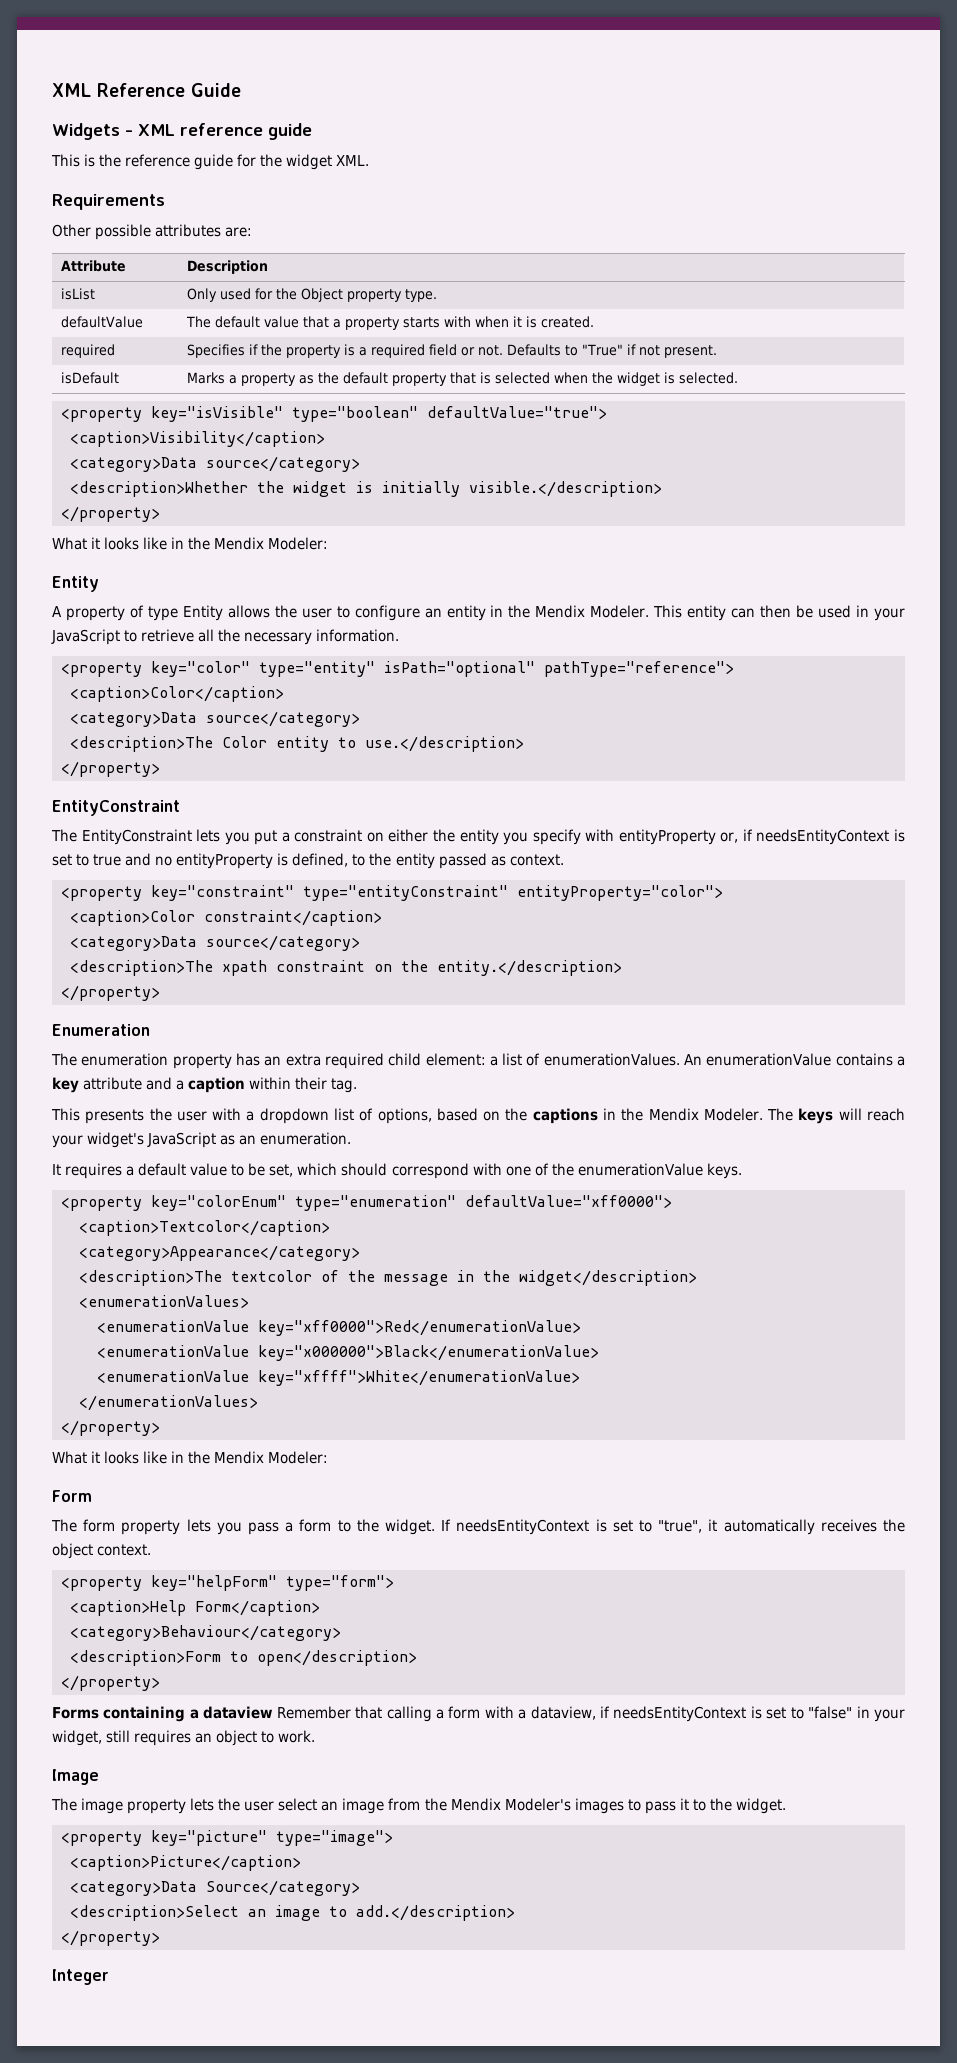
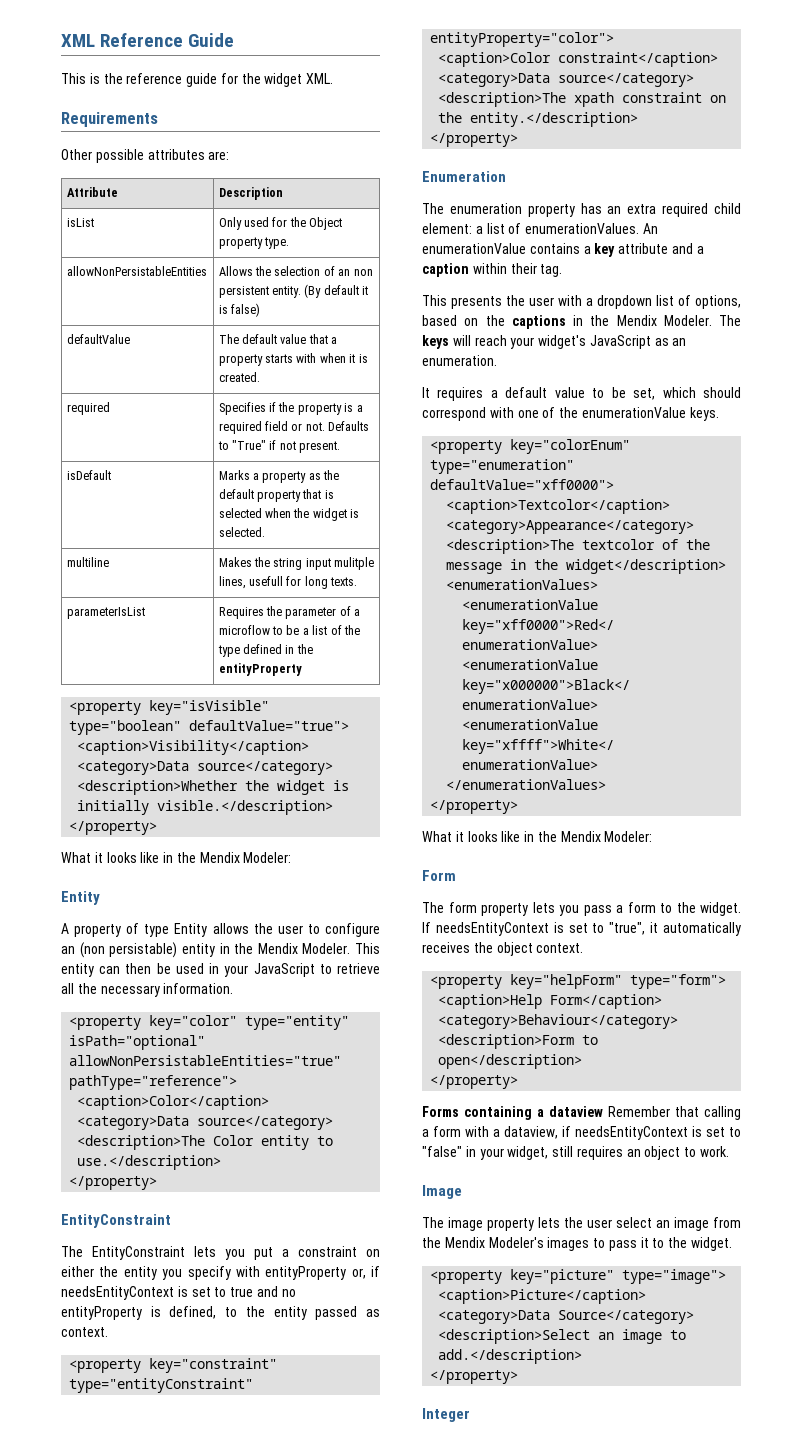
- Widgets - XML reference guide
+ allowNonPersistableEntities | Allows the selection of an non persistent entity. (By default it is false)
+ multiline | Makes the string input mulitple lines, usefull for long texts.
+ parameterIsList | Requires the parameter of a microflow to be a list of the type defined in the entityProperty
- A property of type Entity allows the user to configure an entity in the Mendix Modeler.
+ A property of type Entity allows the user to configure an (non persistable) entity in the Mendix Modeler.
- <property key="color" type="entity" isPath="optional" pathType="reference">
+ <property key="color" type="entity" isPath="optional" allowNonPersistableEntities="true" pathType="reference">

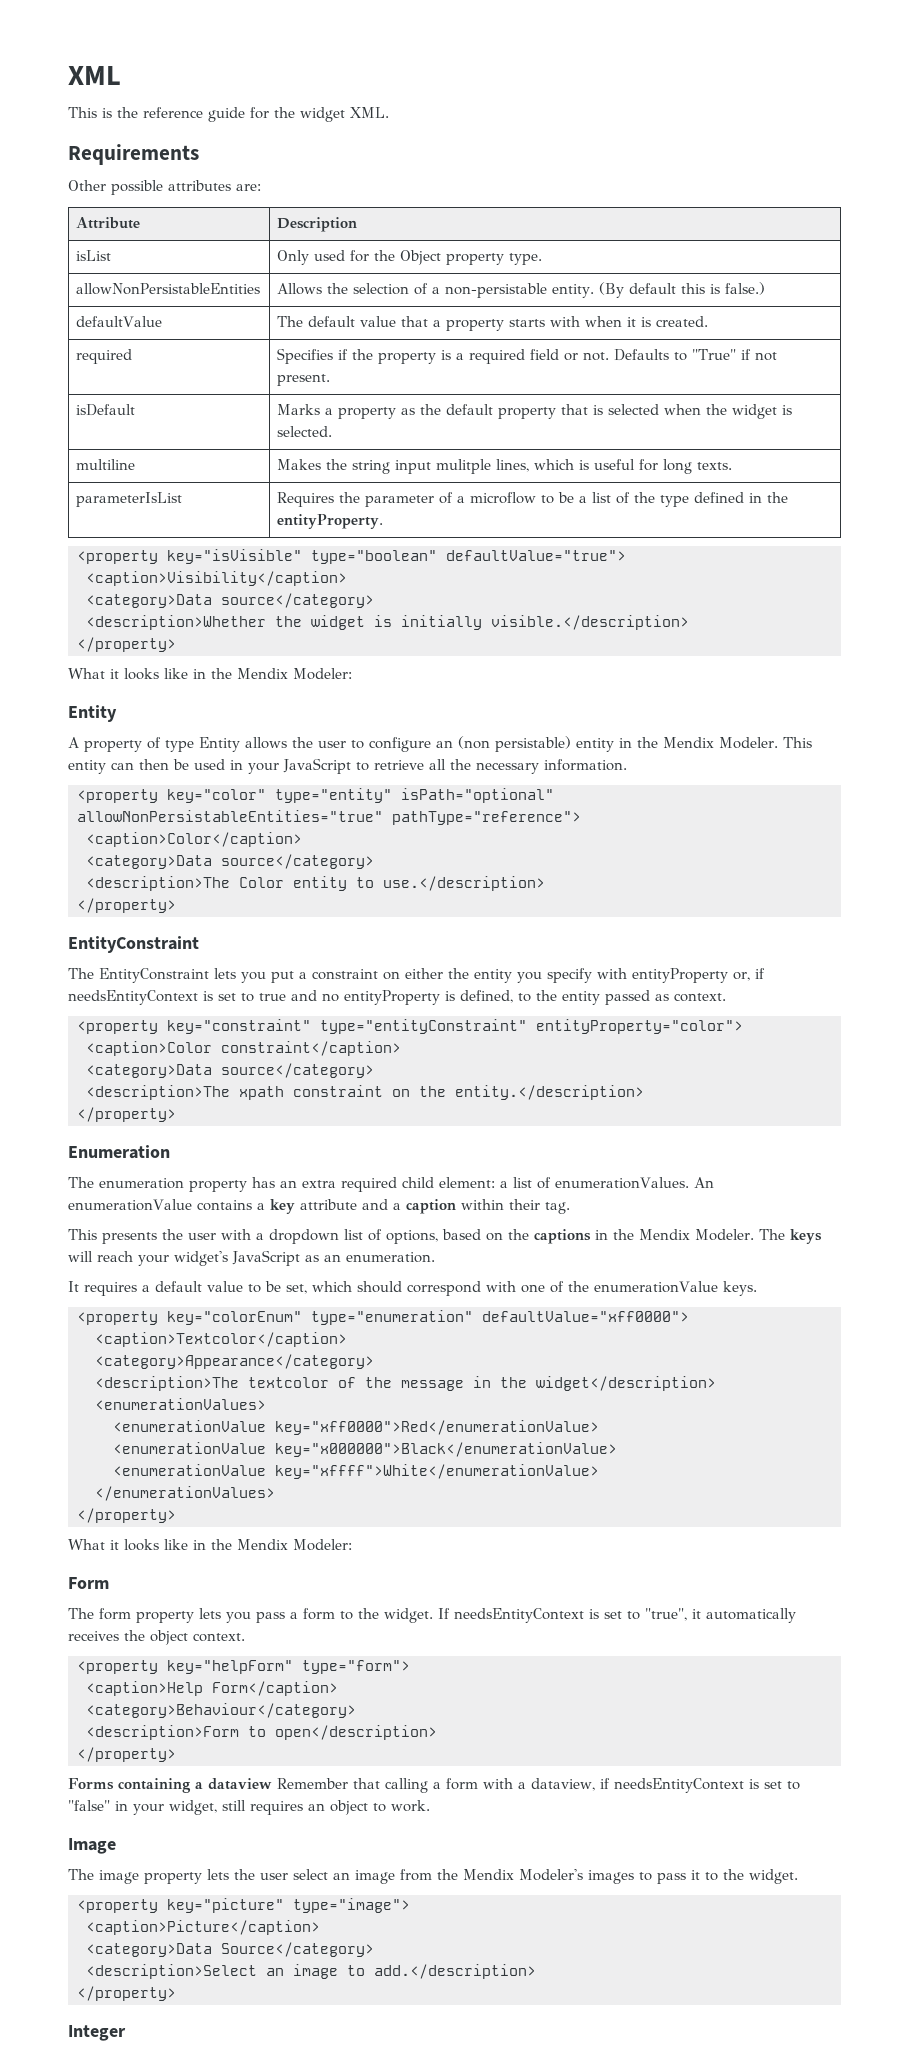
- XML Reference Guide
+ XML
- allowNonPersistableEntities | Allows the selection of an non persistent entity. (By default it is false)
+ allowNonPersistableEntities | Allows the selection of a non-persistable entity. (By default this is false.)
- multiline | Makes the string input mulitple lines, usefull for long texts.
+ multiline | Makes the string input mulitple lines, which is useful for long texts.
- parameterIsList | Requires the parameter of a microflow to be a list of the type defined in the entityProperty
+ parameterIsList | Requires the parameter of a microflow to be a list of the type defined in the entityProperty.

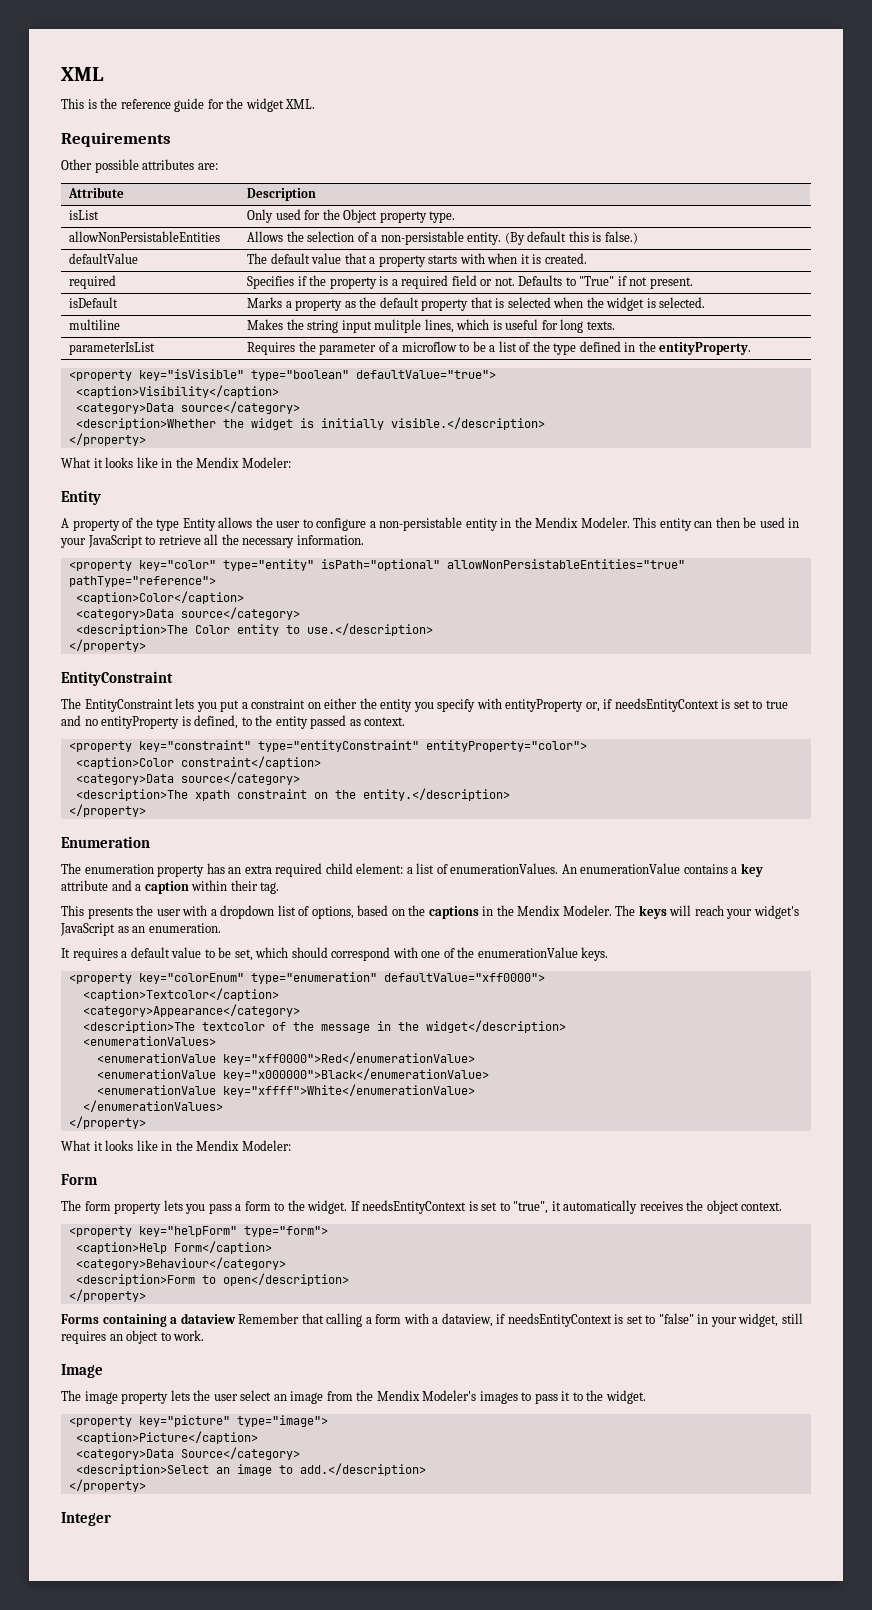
- A property of type Entity allows the user to configure an (non persistable) entity in the Mendix Modeler.
+ A property of the type Entity allows the user to configure a non-persistable entity in the Mendix Modeler.

